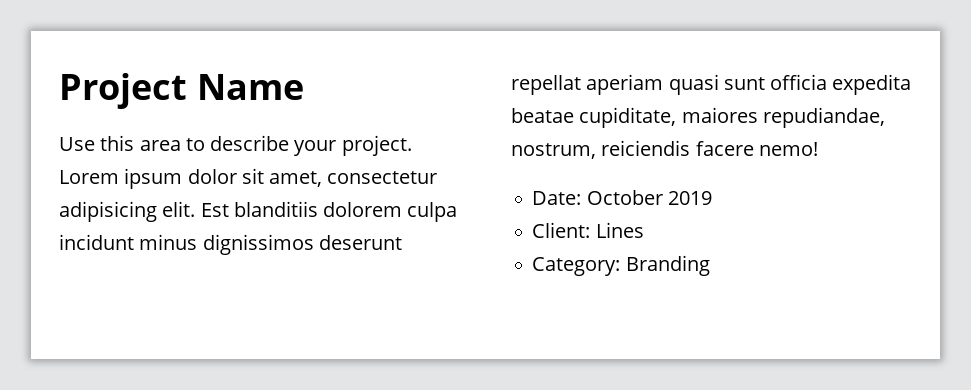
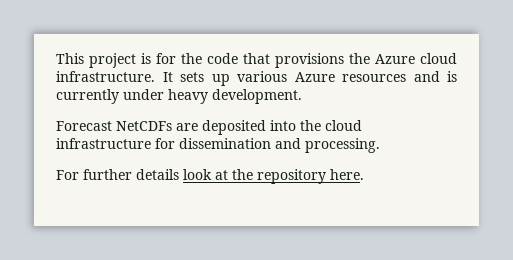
- Project Name
- Use this area to describe your project. Lorem ipsum dolor sit amet, consectetur adipisicing elit. Est blanditiis dolorem culpa incidunt minus dignissimos deserunt repellat aperiam quasi sunt officia expedita beatae cupiditate, maiores repudiandae, nostrum, reiciendis facere nemo!
- Date: October 2019
- Client: Lines
- Category: Branding
+ This project is for the code that provisions the Azure cloud infrastructure. It sets up various Azure resources and is currently under heavy development.
+ Forecast NetCDFs are deposited into the cloud infrastructure for dissemination and processing.
+ For further details look at the repository here.

